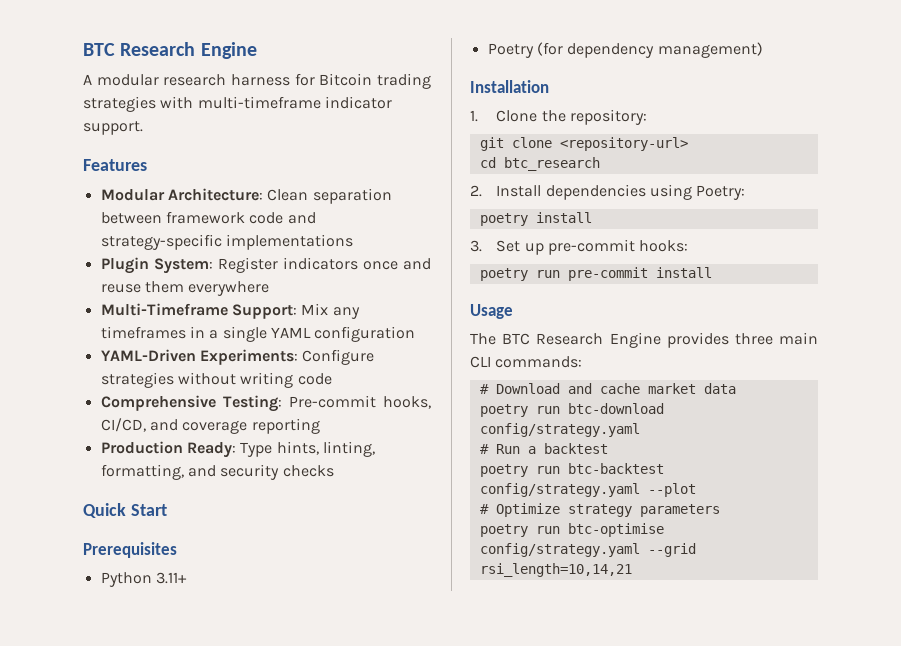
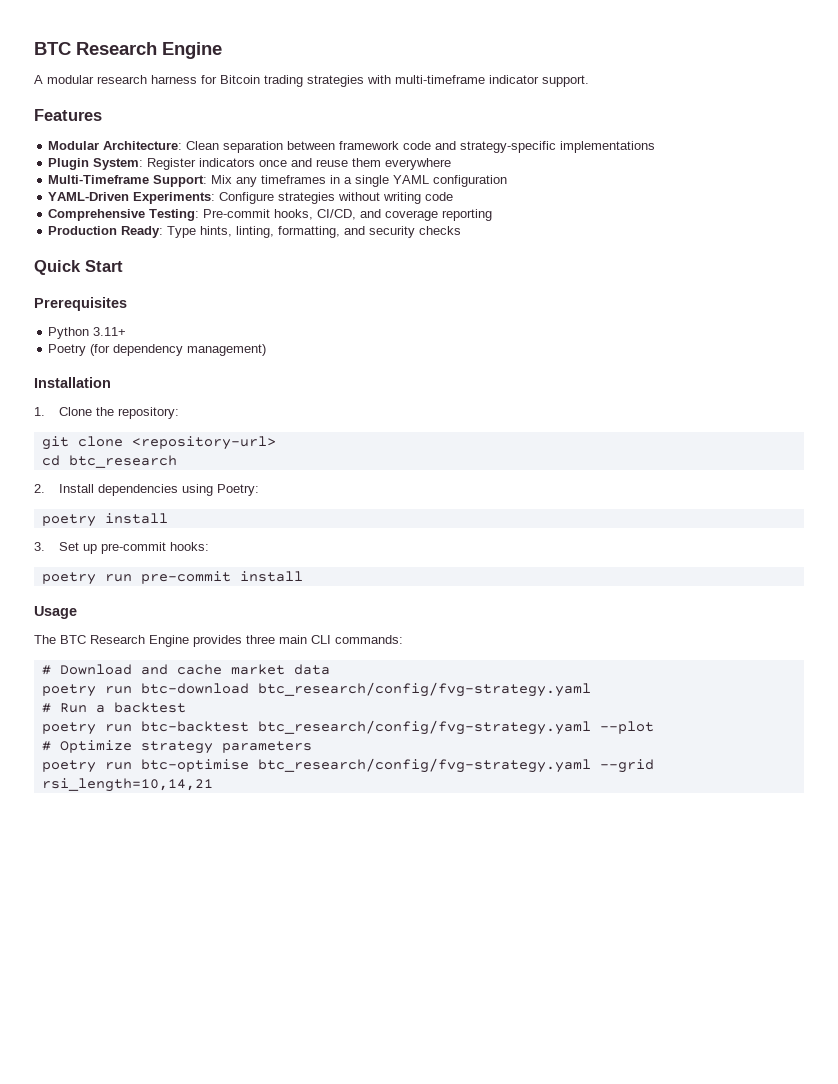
- poetry run btc-download config/strategy.yaml
+ poetry run btc-download btc_research/config/fvg-strategy.yaml
- poetry run btc-backtest config/strategy.yaml --plot
+ poetry run btc-backtest btc_research/config/fvg-strategy.yaml --plot
- poetry run btc-optimise config/strategy.yaml --grid rsi_length=10,14,21
+ poetry run btc-optimise btc_research/config/fvg-strategy.yaml --grid rsi_length=10,14,21

